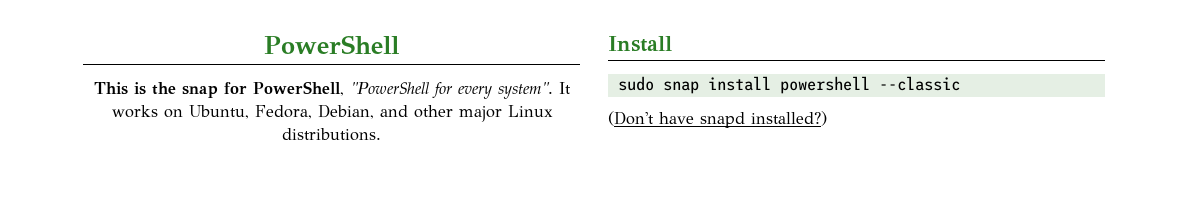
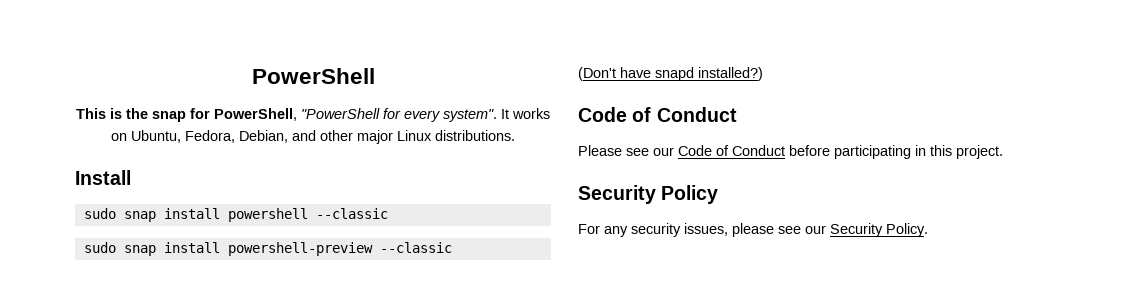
+ sudo snap install powershell-preview --classic
  (Don't have snapd installed?)
+ Code of Conduct
+ Please see our Code of Conduct before participating in this project.
+ Security Policy
+ For any security issues, please see our Security Policy.

